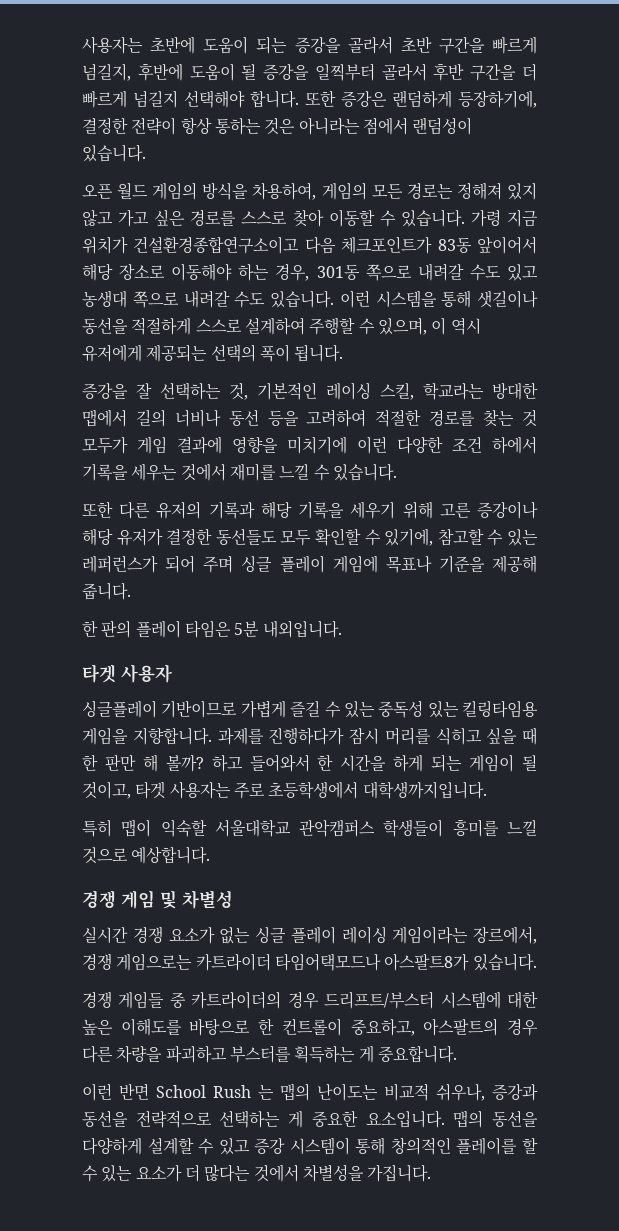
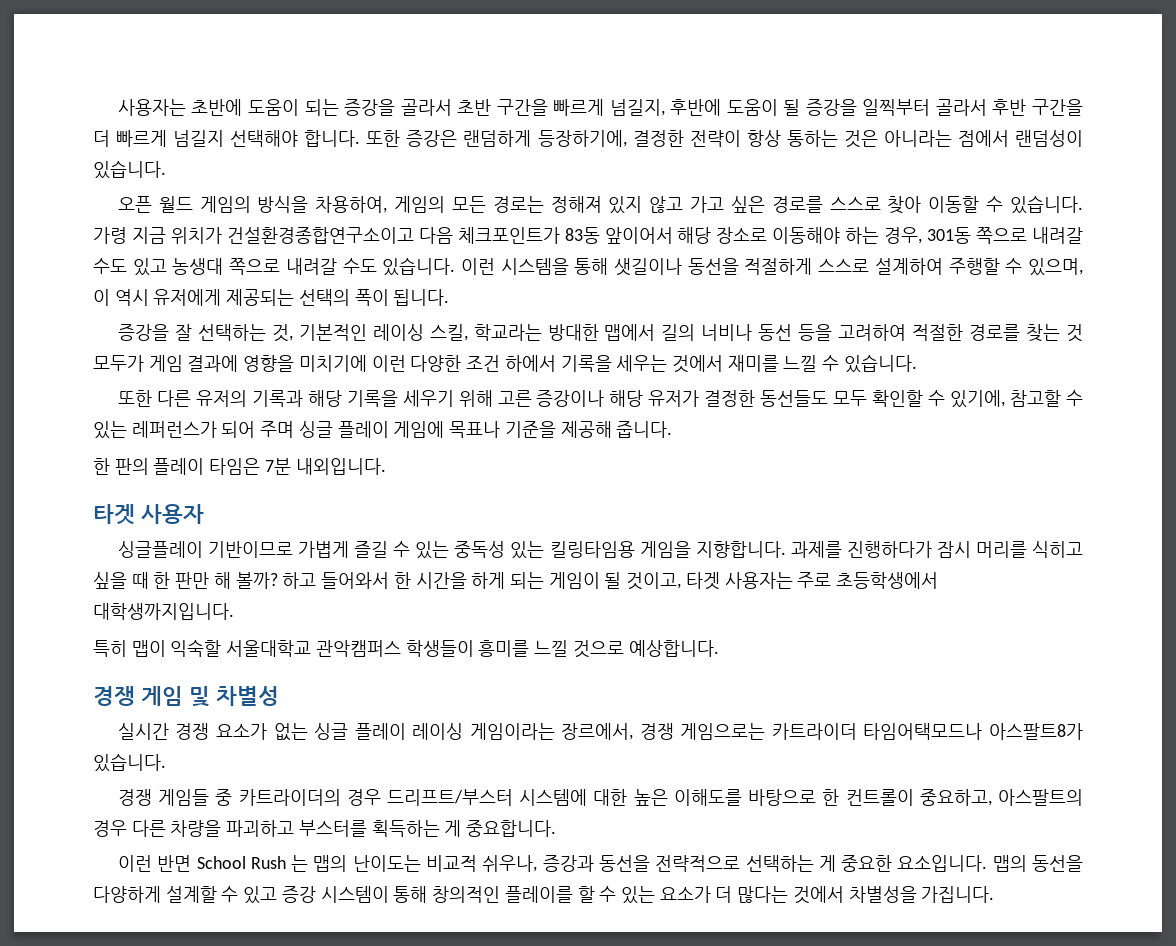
- 한 판의 플레이 타임은 5분 내외입니다.
+ 한 판의 플레이 타임은 7분 내외입니다.

